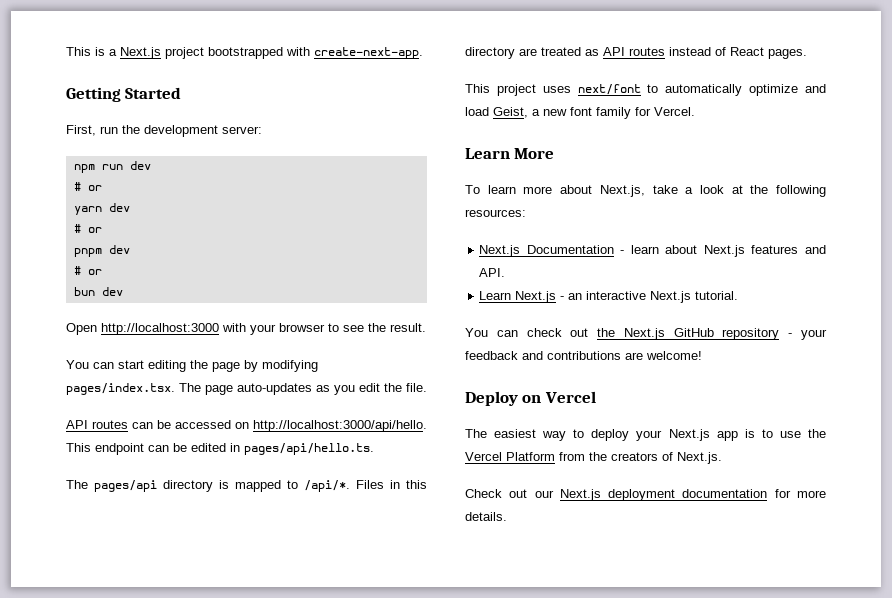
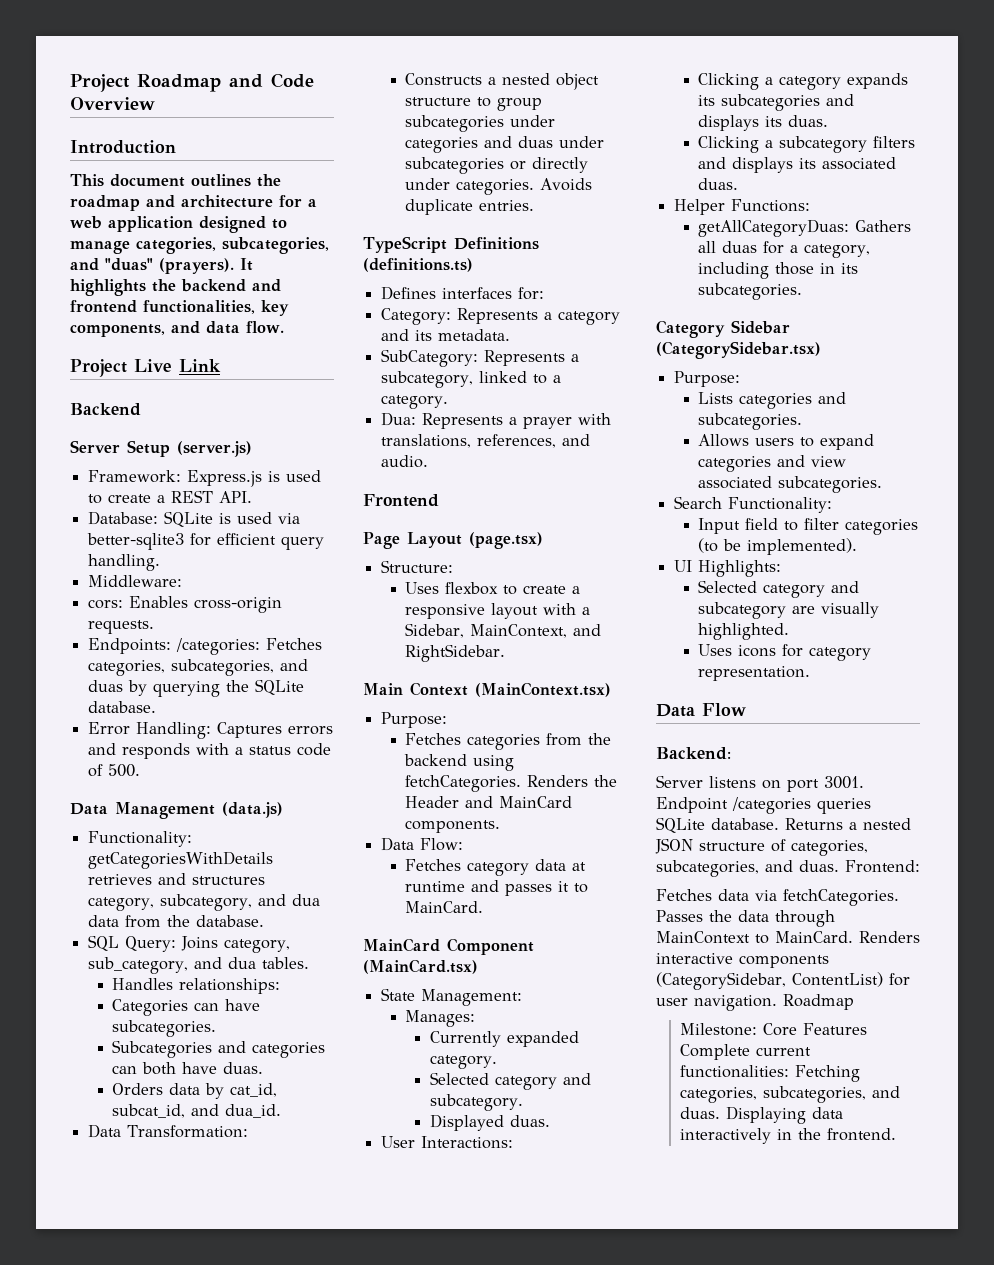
- This is a Next.js project bootstrapped with create-next-app.
- Getting Started
- First, run the development server:
- npm run dev
- # or
- yarn dev
- # or
- pnpm dev
- # or
- bun dev
- Open http://localhost:3000 with your browser to see the result.
- You can start editing the page by modifying pages/index.tsx. The page auto-updates as you edit the file.
- API routes can be accessed on http://localhost:3000/api/hello. This endpoint can be edited in pages/api/hello.ts.
- The pages/api directory is mapped to /api/*. Files in this directory are treated as API routes instead of React pages.
- This project uses next/font to automatically optimize and load Geist, a new font family for Vercel.
- Learn More
- To learn more about Next.js, take a look at the following resources:
- Next.js Documentation - learn about Next.js features and API.
- Learn Next.js - an interactive Next.js tutorial.
- You can check out the Next.js GitHub repository - your feedback and contributions are welcome!
- Deploy on Vercel
- The easiest way to deploy your Next.js app is to use the Vercel Platform from the creators of Next.js.
- Check out our Next.js deployment documentation for more details.
+ Project Roadmap and Code Overview
+ Introduction
+ This document outlines the roadmap and architecture for a web application designed to manage categories, subcategories, and "duas" (prayers). It highlights the backend and frontend functionalities, key components, and data flow.
+ Project Live Link
+ Backend
+ Server Setup (server.js)
+ Framework: Express.js is used to create a REST API.
+ Database: SQLite is used via better-sqlite3 for efficient query handling.
+ Middleware:
+ cors: Enables cross-origin requests.
+ Endpoints: /categories: Fetches categories, subcategories, and duas by querying the SQLite database.
+ Error Handling: Captures errors and responds with a status code of 500.
+ Data Management (data.js)
+ Functionality: getCategoriesWithDetails retrieves and structures category, subcategory, and dua data from the database.
+ SQL Query: Joins category, sub_category, and dua tables.
+ Handles relationships:
+ Categories can have subcategories.
+ Subcategories and categories can both have duas.
+ Orders data by cat_id, subcat_id, and dua_id.
+ Data Transformation:
+ Constructs a nested object structure to group subcategories under categories and duas under subcategories or directly under categories. Avoids duplicate entries.
+ TypeScript Definitions (definitions.ts)
+ Defines interfaces for:
+ Category: Represents a category and its metadata.
+ SubCategory: Represents a subcategory, linked to a category.
+ Dua: Represents a prayer with translations, references, and audio.
+ Frontend
+ Page Layout (page.tsx)
+ Structure:
+ Uses flexbox to create a responsive layout with a Sidebar, MainContext, and RightSidebar.
+ Main Context (MainContext.tsx)
+ Purpose:
+ Fetches categories from the backend using fetchCategories. Renders the Header and MainCard components.
+ Data Flow:
+ Fetches category data at runtime and passes it to MainCard.
+ MainCard Component (MainCard.tsx)
+ State Management:
+ Manages:
+ Currently expanded category.
+ Selected category and subcategory.
+ Displayed duas.
+ User Interactions:
+ Clicking a category expands its subcategories and displays its duas.
+ Clicking a subcategory filters and displays its associated duas.
+ Helper Functions:
+ getAllCategoryDuas: Gathers all duas for a category, including those in its subcategories.
+ Category Sidebar (CategorySidebar.tsx)
+ Purpose:
+ Lists categories and subcategories.
+ Allows users to expand categories and view associated subcategories.
+ Search Functionality:
+ Input field to filter categories (to be implemented).
+ UI Highlights:
+ Selected category and subcategory are visually highlighted.
+ Uses icons for category representation.
+ Data Flow
+ Backend:
+ Server listens on port 3001. Endpoint /categories queries SQLite database. Returns a nested JSON structure of categories, subcategories, and duas. Frontend:
+ Fetches data via fetchCategories. Passes the data through MainContext to MainCard. Renders interactive components (CategorySidebar, ContentList) for user navigation. Roadmap
+ Milestone: Core Features Complete current functionalities: Fetching categories, subcategories, and duas. Displaying data interactively in the frontend.

